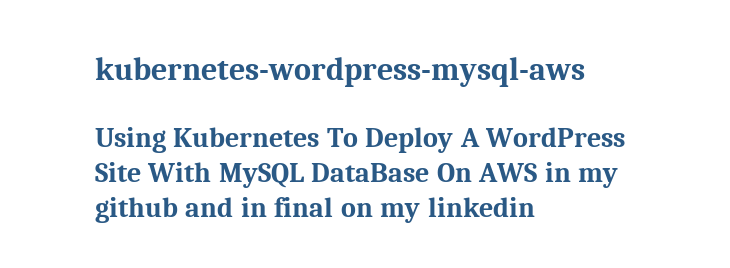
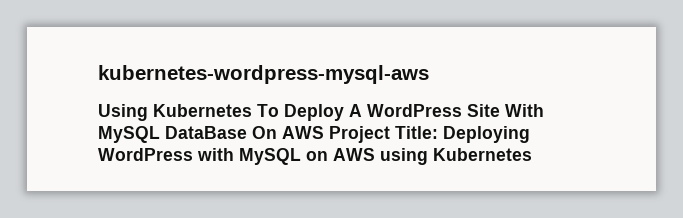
- Using Kubernetes To Deploy A WordPress Site With MySQL DataBase On AWS in my github and in final on my linkedin
+ Using Kubernetes To Deploy A WordPress Site With MySQL DataBase On AWS Project Title: Deploying WordPress with MySQL on AWS using Kubernetes

